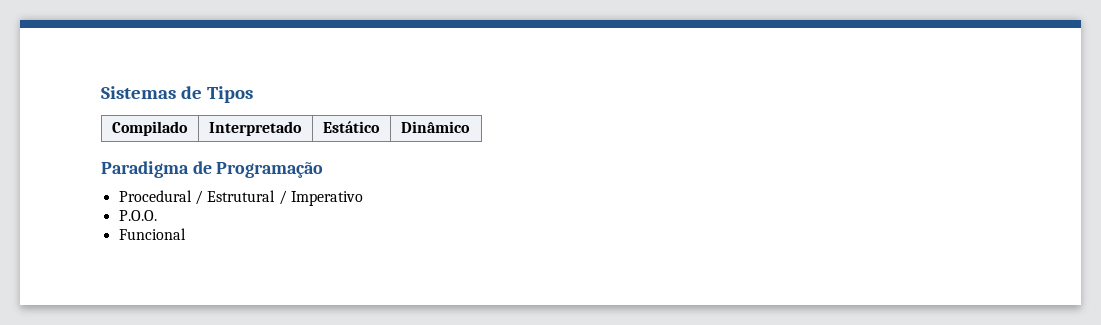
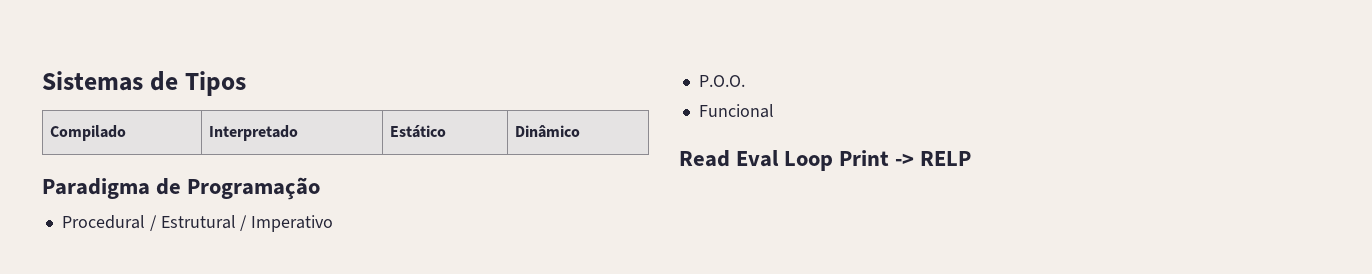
+ Read Eval Loop Print -> RELP

